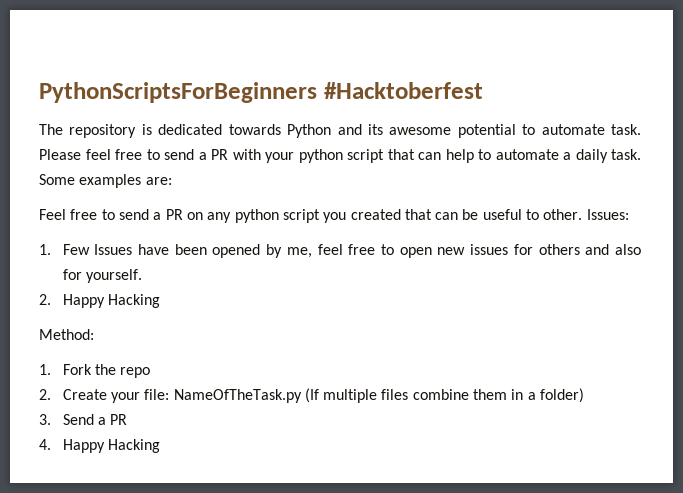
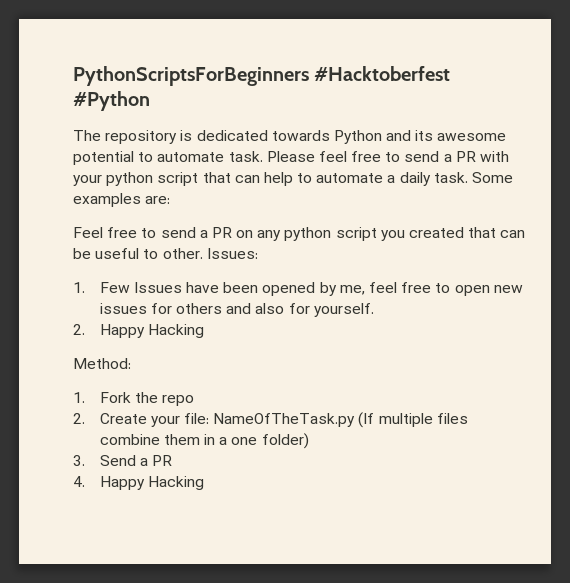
- PythonScriptsForBeginners #Hacktoberfest
+ PythonScriptsForBeginners #Hacktoberfest #Python
- 2. Create your file: NameOfTheTask.py (If multiple files combine them in a folder)
+ 2. Create your file: NameOfTheTask.py (If multiple files combine them in a one folder)

